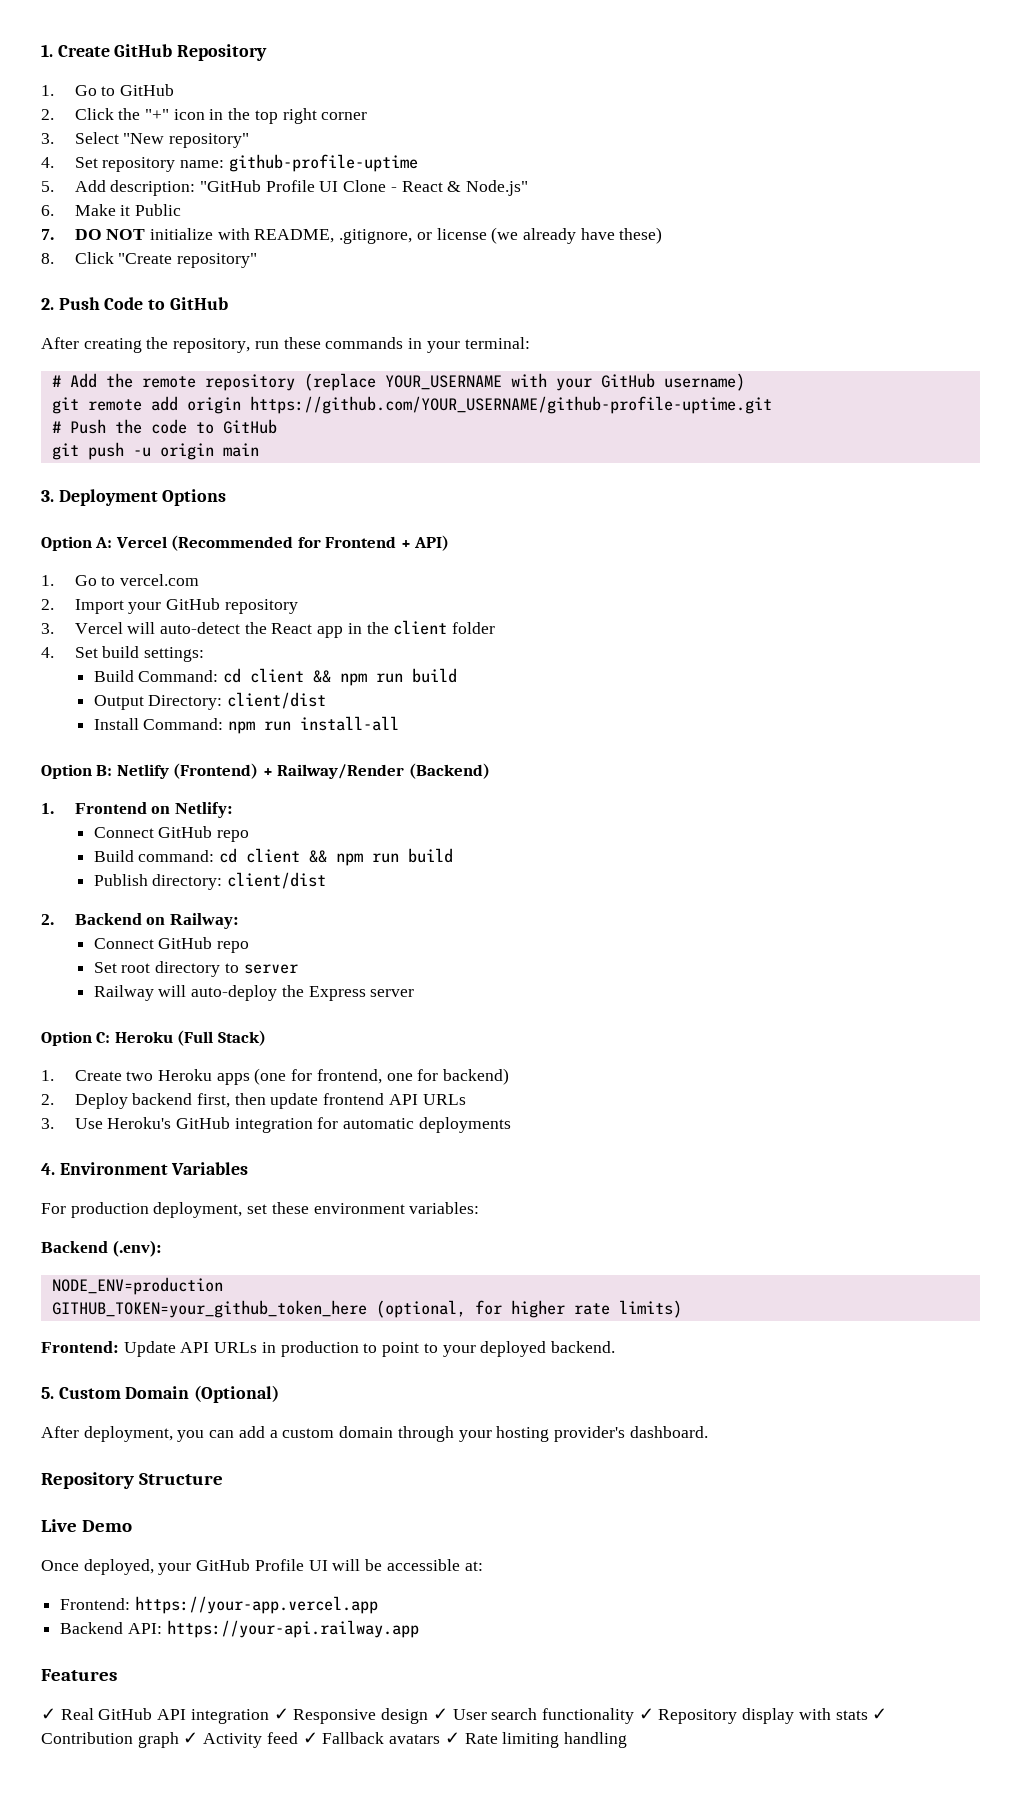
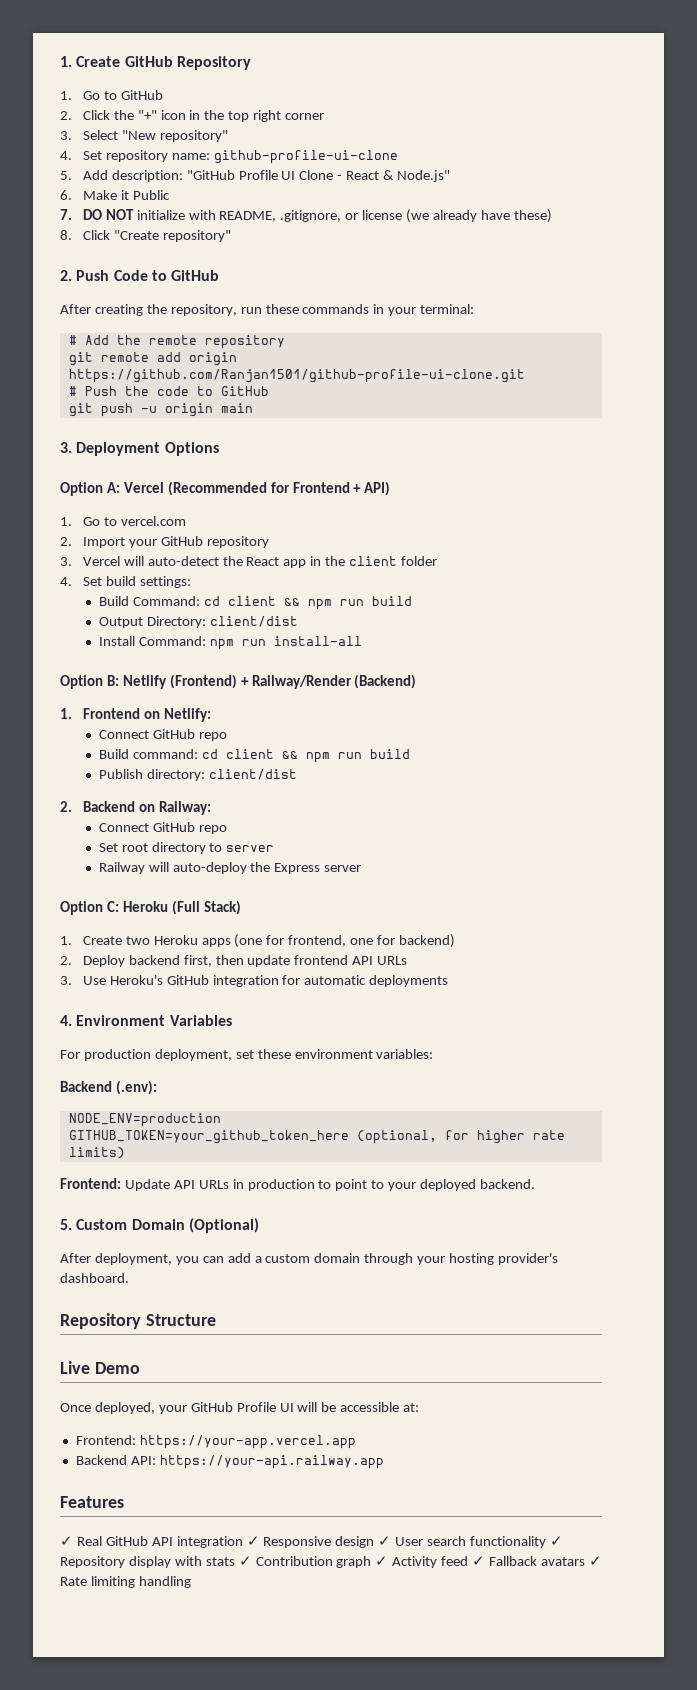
- 4. Set repository name: github-profile-uptime
+ 4. Set repository name: github-profile-ui-clone
- # Add the remote repository (replace YOUR_USERNAME with your GitHub username)
+ # Add the remote repository
- git remote add origin https://github.com/YOUR_USERNAME/github-profile-uptime.git
+ git remote add origin https://github.com/Ranjan1501/github-profile-ui-clone.git

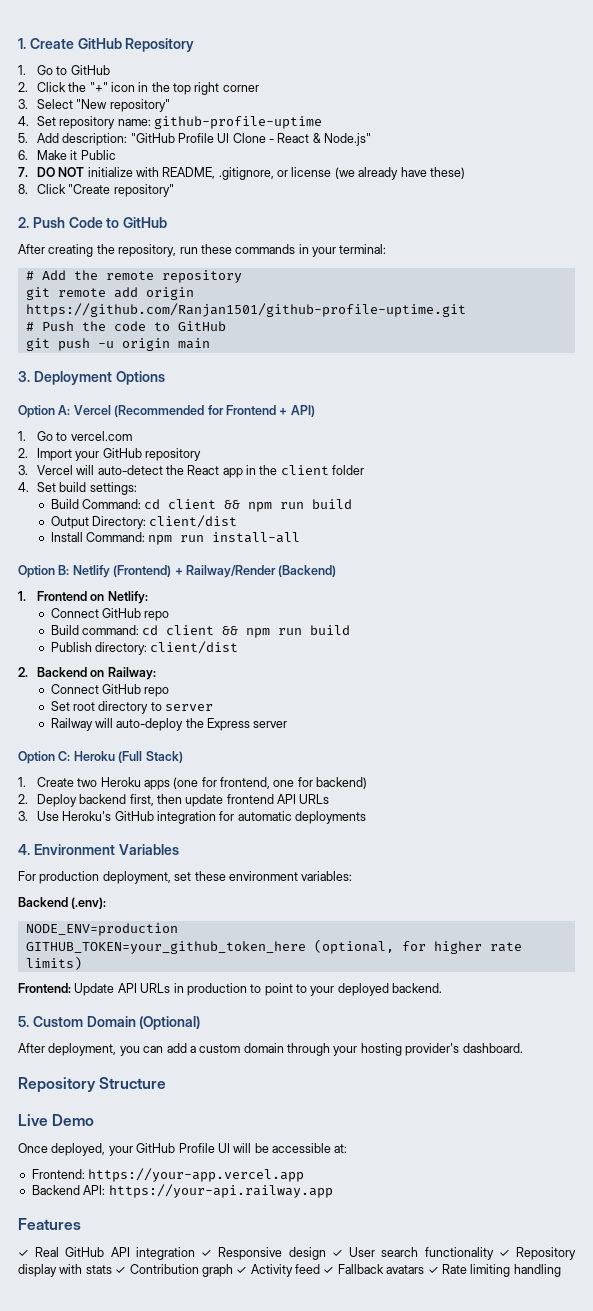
- 4. Set repository name: github-profile-ui-clone
+ 4. Set repository name: github-profile-uptime
- git remote add origin https://github.com/Ranjan1501/github-profile-ui-clone.git
+ git remote add origin https://github.com/Ranjan1501/github-profile-uptime.git

